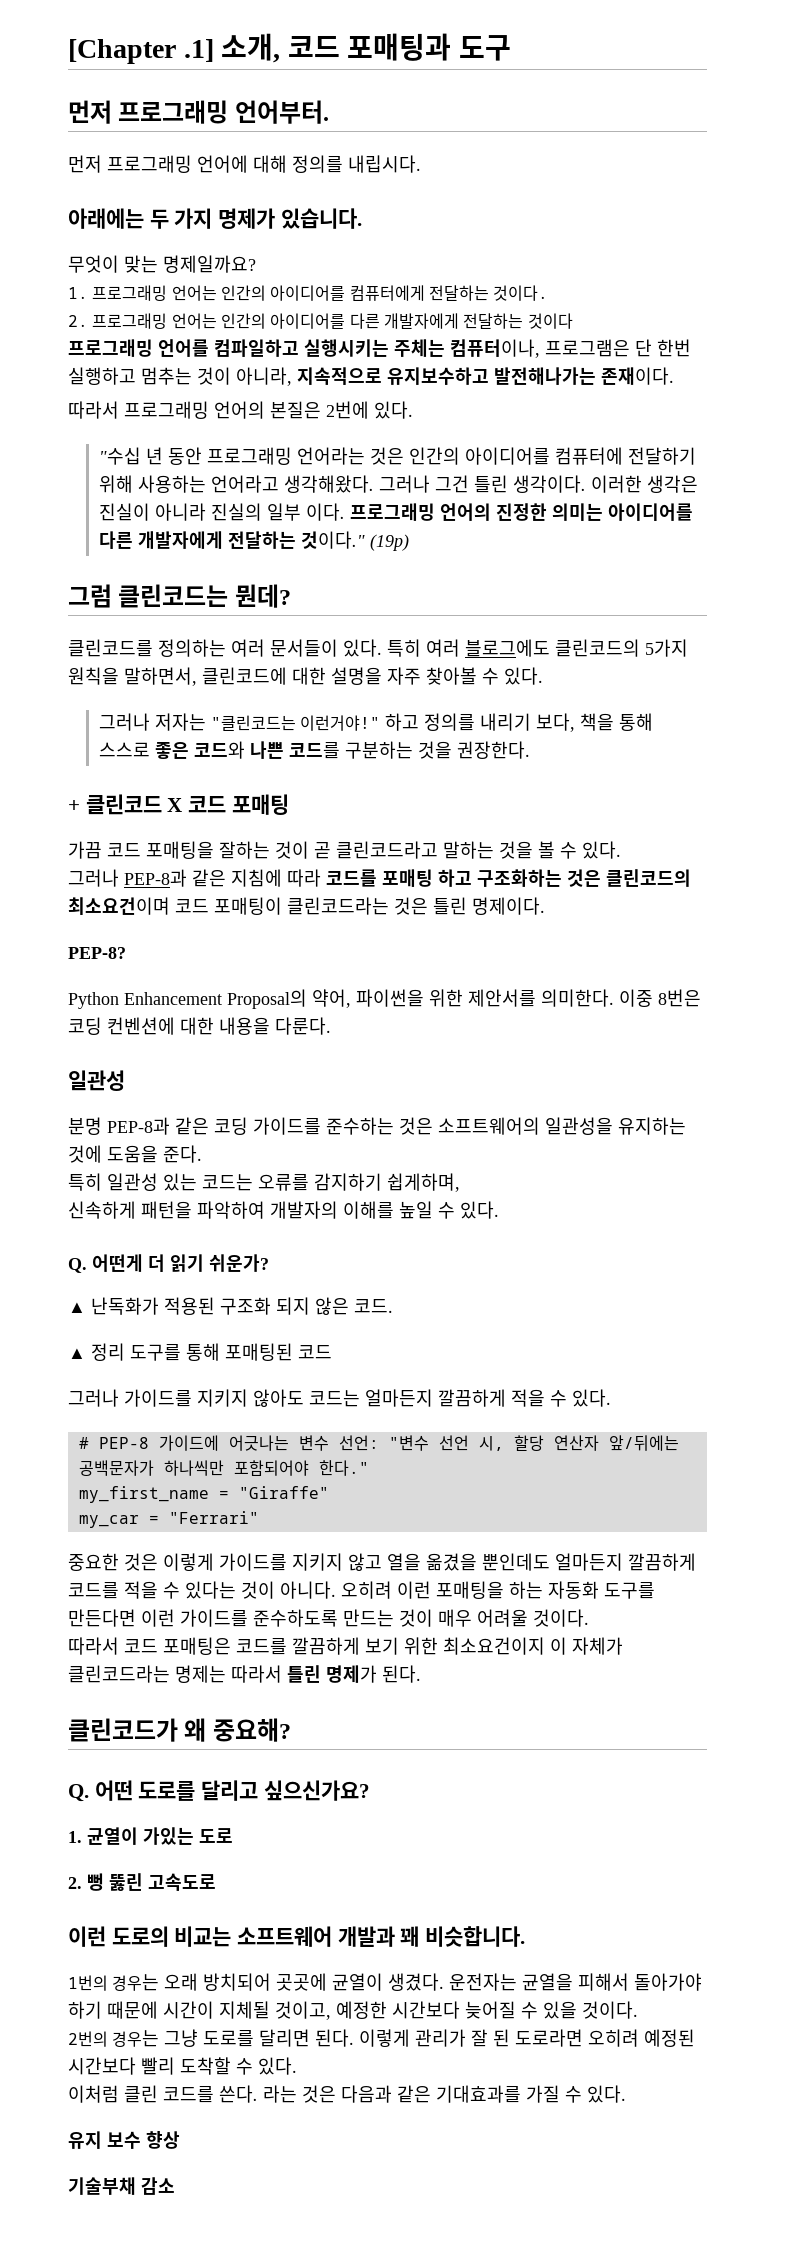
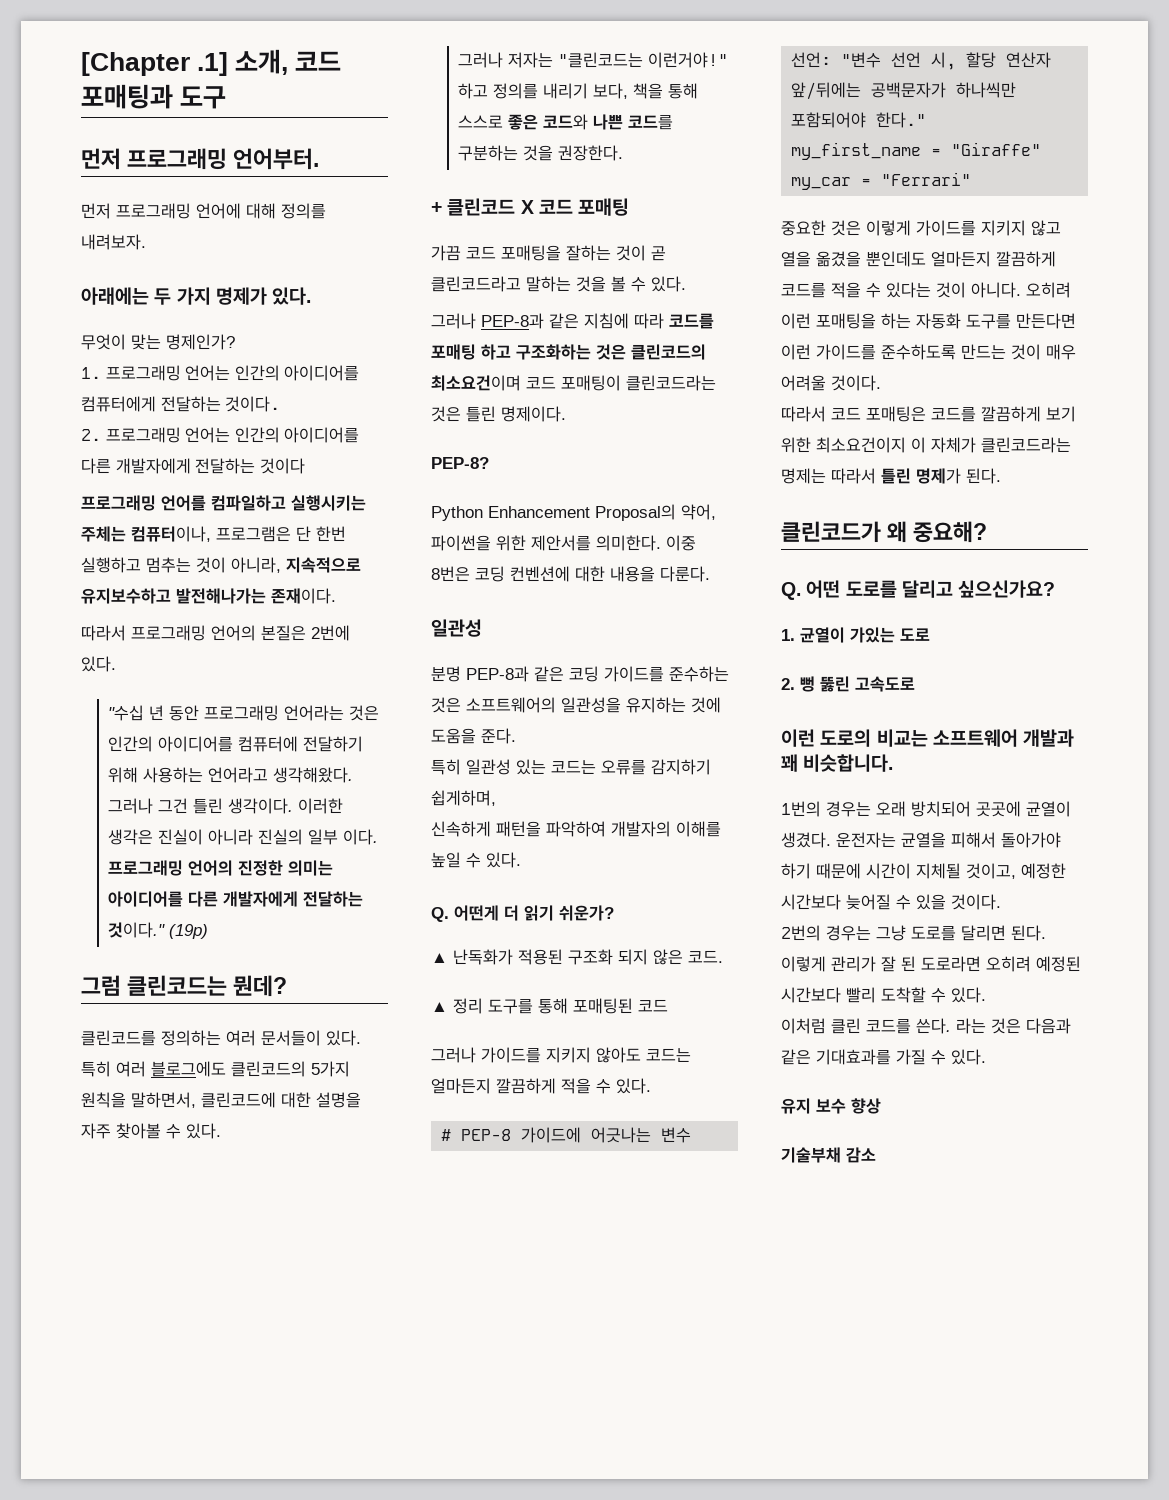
- 먼저 프로그래밍 언어에 대해 정의를 내립시다.
+ 먼저 프로그래밍 언어에 대해 정의를 내려보자.
- 아래에는 두 가지 명제가 있습니다.
+ 아래에는 두 가지 명제가 있다.
- 무엇이 맞는 명제일까요?
+ 무엇이 맞는 명제인가?

